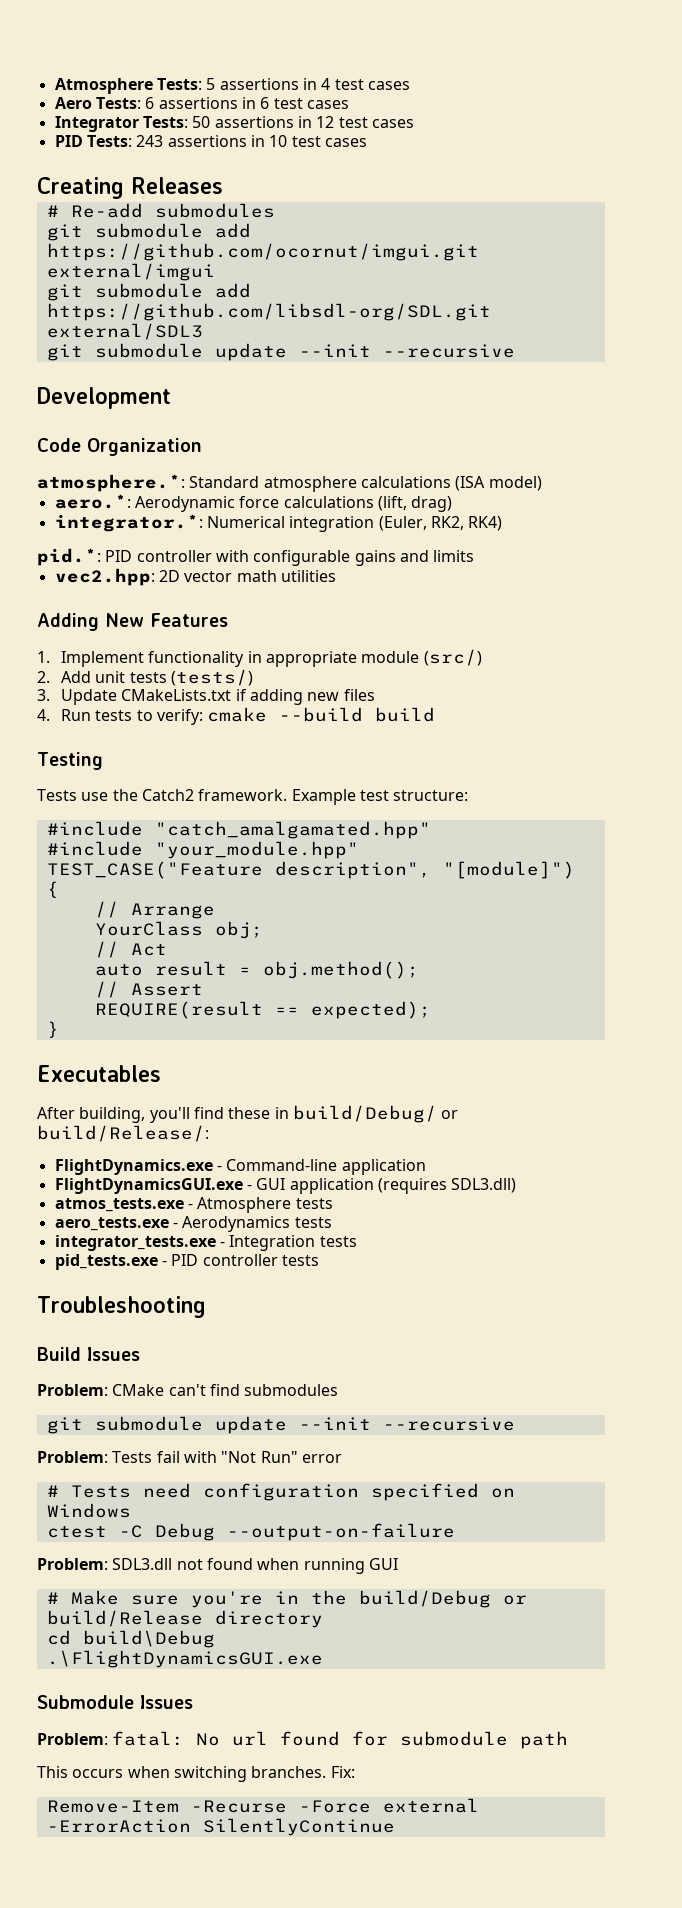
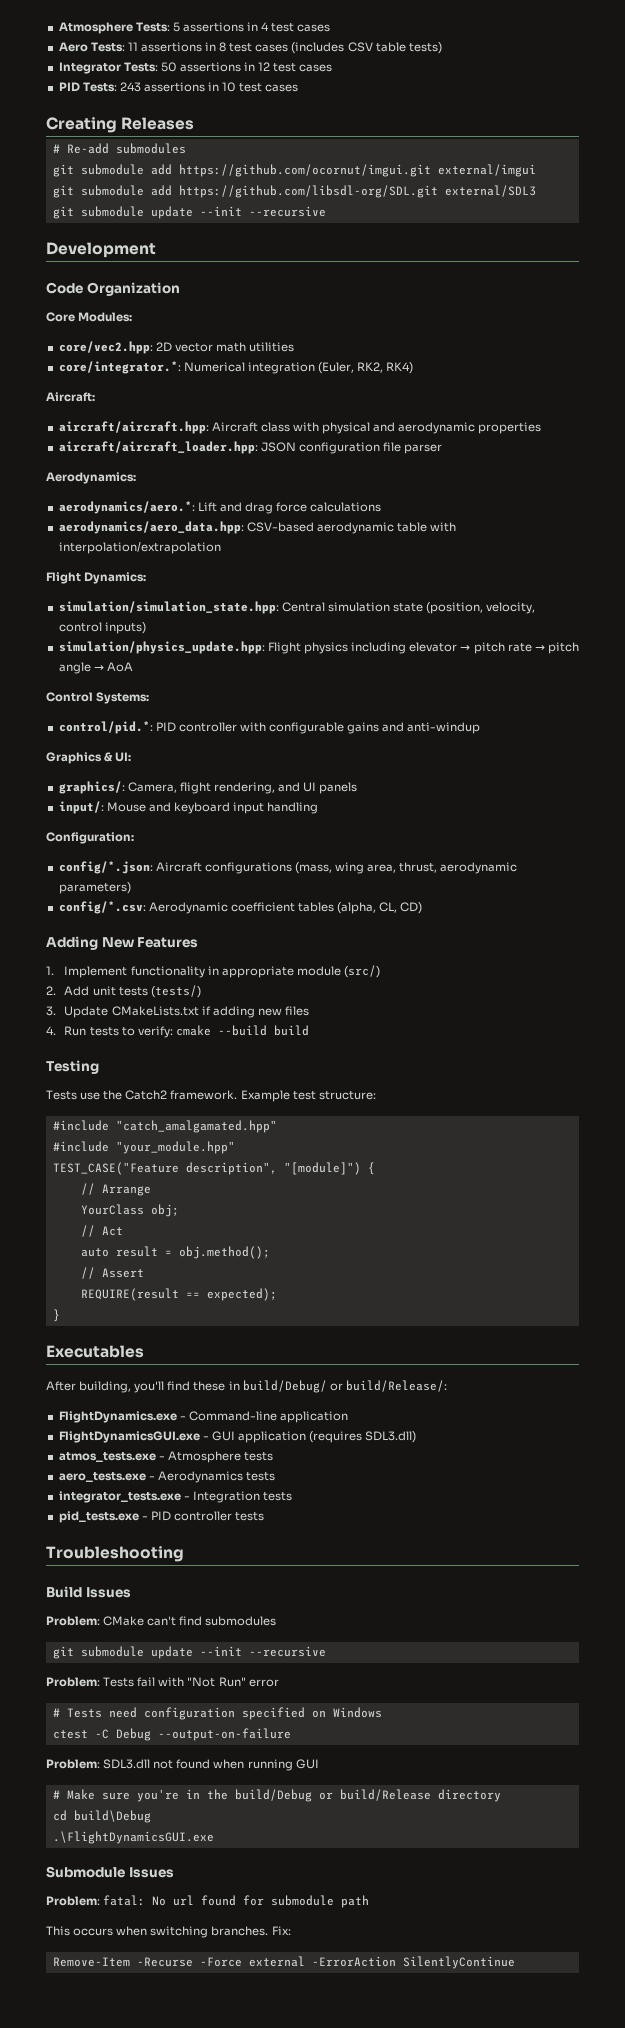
- Aero Tests: 6 assertions in 6 test cases
+ Aero Tests: 11 assertions in 8 test cases (includes CSV table tests)
- atmosphere.*: Standard atmosphere calculations (ISA model)
- aero.*: Aerodynamic force calculations (lift, drag)
- integrator.*: Numerical integration (Euler, RK2, RK4)
+ Core Modules:
+ core/vec2.hpp: 2D vector math utilities
+ core/integrator.*: Numerical integration (Euler, RK2, RK4)
- pid.*: PID controller with configurable gains and limits
- vec2.hpp: 2D vector math utilities
+ Aircraft:
+ aircraft/aircraft.hpp: Aircraft class with physical and aerodynamic properties
+ aircraft/aircraft_loader.hpp: JSON configuration file parser
+ Aerodynamics:
+ aerodynamics/aero.*: Lift and drag force calculations
+ aerodynamics/aero_data.hpp: CSV-based aerodynamic table with interpolation/extrapolation
+ Flight Dynamics:
+ simulation/simulation_state.hpp: Central simulation state (position, velocity, control inputs)
+ simulation/physics_update.hpp: Flight physics including elevator → pitch rate → pitch angle → AoA
+ Control Systems:
+ control/pid.*: PID controller with configurable gains and anti-windup
+ Graphics & UI:
+ graphics/: Camera, flight rendering, and UI panels
+ input/: Mouse and keyboard input handling
+ Configuration:
+ config/*.json: Aircraft configurations (mass, wing area, thrust, aerodynamic parameters)
+ config/*.csv: Aerodynamic coefficient tables (alpha, CL, CD)

